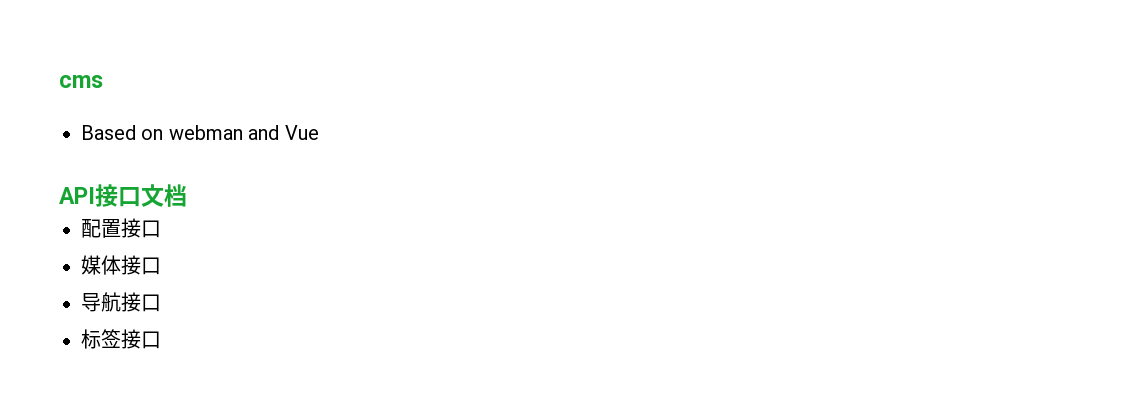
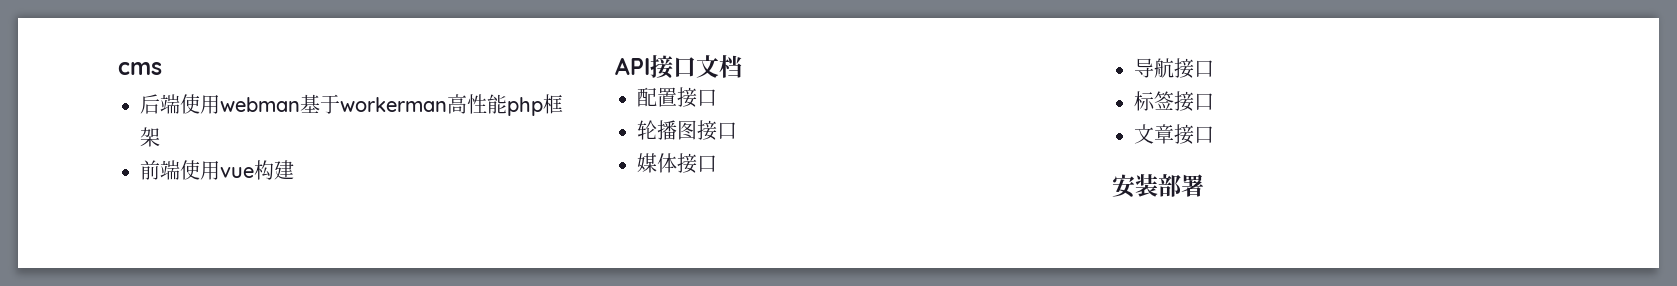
- Based on webman and Vue
+ 后端使用webman基于workerman高性能php框架
+ 前端使用vue构建
+ 轮播图接口
+ 文章接口
+ 安装部署

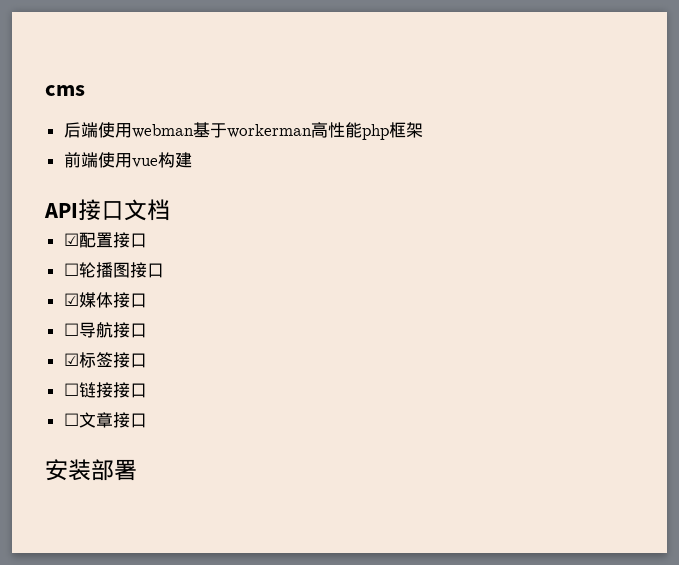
- 配置接口
+ ☑配置接口
- 轮播图接口
+ ☐轮播图接口
- 媒体接口
+ ☑媒体接口
- 导航接口
+ ☐导航接口
- 标签接口
+ ☑标签接口
- 文章接口
+ ☐链接接口
+ ☐文章接口

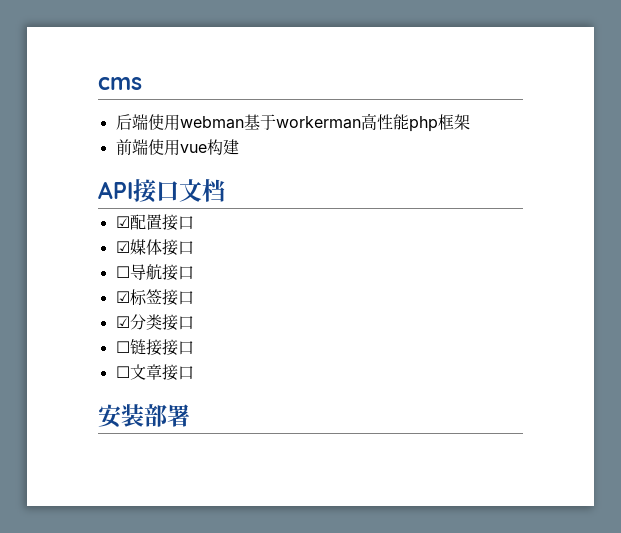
- ☐轮播图接口
+ ☑分类接口

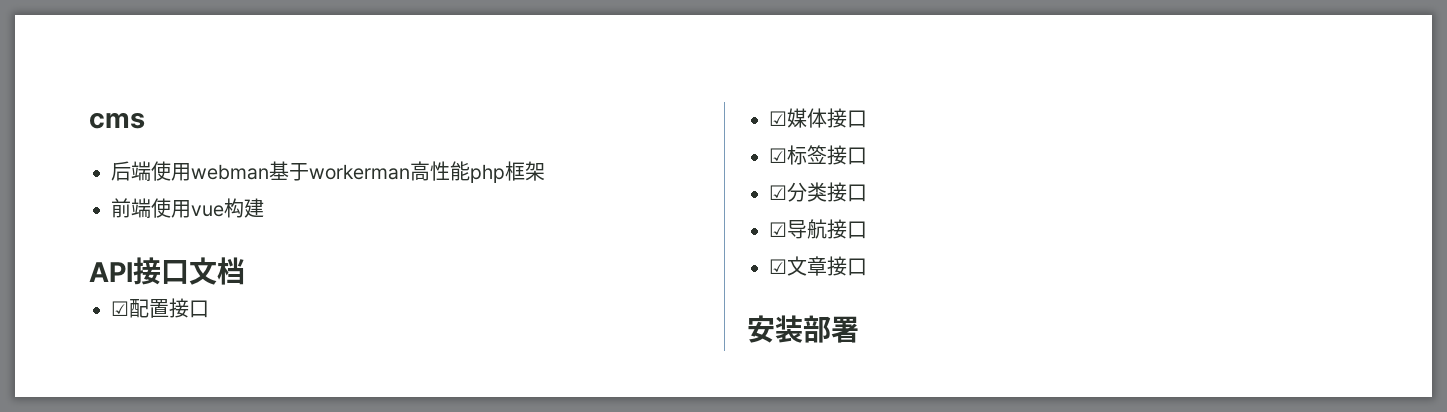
- ☐导航接口
- ☐链接接口
- ☐文章接口
+ ☑导航接口
+ ☑文章接口

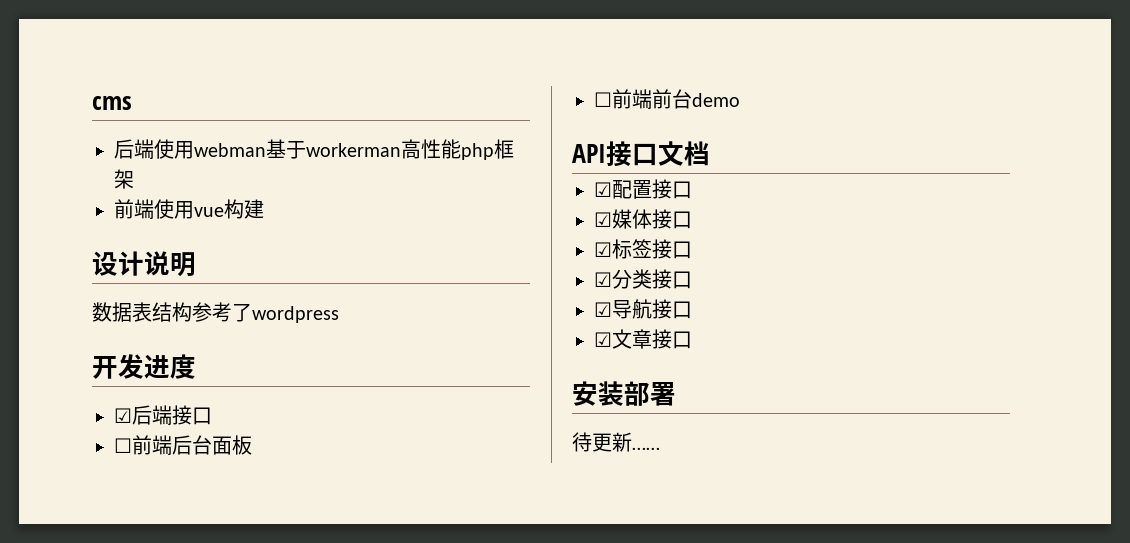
+ 设计说明
+ 数据表结构参考了wordpress
+ 开发进度
+ ☑后端接口
+ ☐前端后台面板
+ ☐前端前台demo
+ 待更新……

